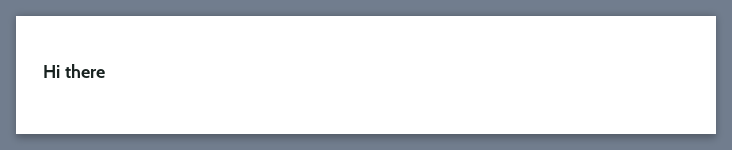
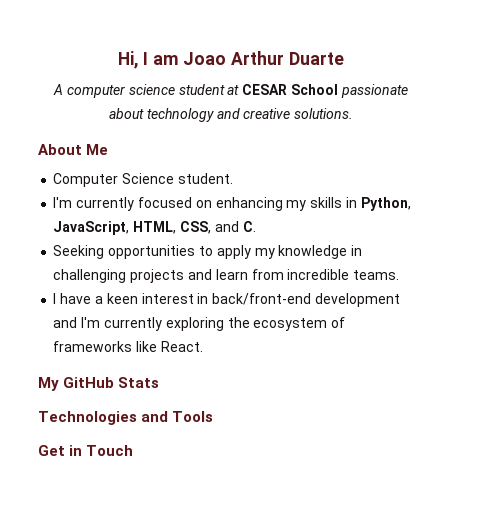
- Hi there
+ Hi, I am Joao Arthur Duarte
+ A computer science student at CESAR School passionate about technology and creative solutions.
+ About Me
+ Computer Science student.
+ I'm currently focused on enhancing my skills in Python, JavaScript, HTML, CSS, and C.
+ Seeking opportunities to apply my knowledge in challenging projects and learn from incredible teams.
+ I have a keen interest in back/front-end development and I'm currently exploring the ecosystem of frameworks like React.
+ My GitHub Stats
+ Technologies and Tools
+ Get in Touch

